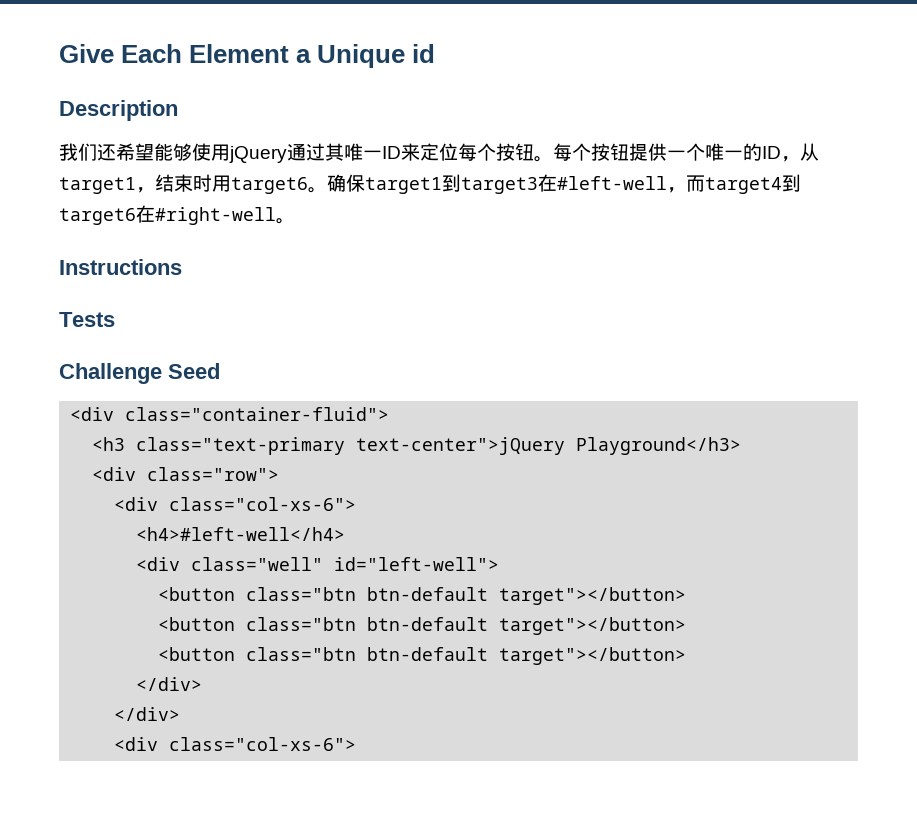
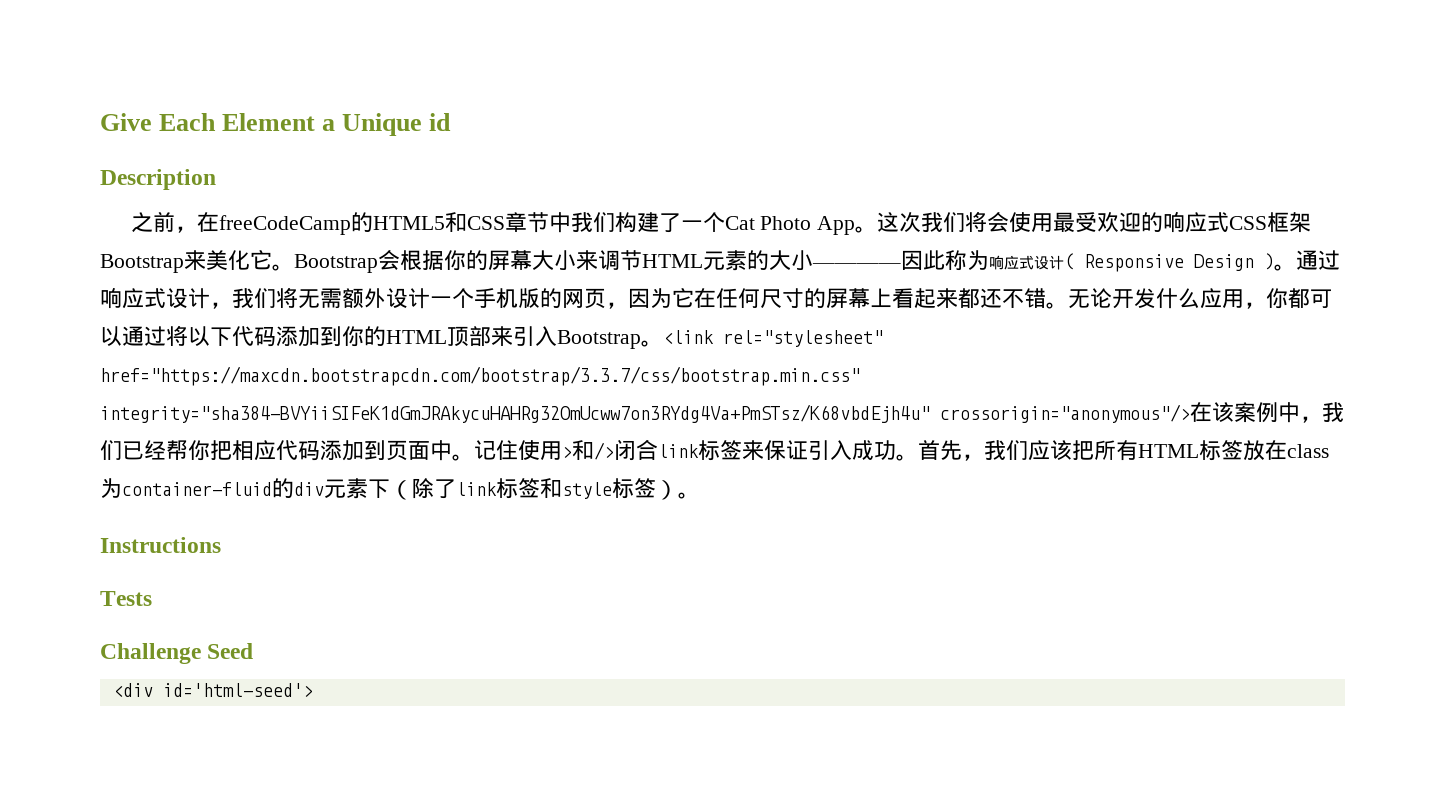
- 我们还希望能够使用jQuery通过其唯一ID来定位每个按钮。每个按钮提供一个唯一的ID，从target1，结束时用target6。确保target1到target3在#left-well，而target4到target6在#right-well。
+ 之前，在freeCodeCamp的HTML5和CSS章节中我们构建了一个Cat Photo App。这次我们将会使用最受欢迎的响应式CSS框架Bootstrap来美化它。Bootstrap会根据你的屏幕大小来调节HTML元素的大小————因此称为响应式设计( Responsive Design )。通过响应式设计，我们将无需额外设计一个手机版的网页，因为它在任何尺寸的屏幕上看起来都还不错。无论开发什么应用，你都可以通过将以下代码添加到你的HTML顶部来引入Bootstrap。<link rel="stylesheet" href="https://maxcdn.bootstrapcdn.com/bootstrap/3.3.7/css/bootstrap.min.css" integrity="sha384-BVYiiSIFeK1dGmJRAkycuHAHRg32OmUcww7on3RYdg4Va+PmSTsz/K68vbdEjh4u" crossorigin="anonymous"/>在该案例中，我们已经帮你把相应代码添加到页面中。记住使用>和/>闭合link标签来保证引入成功。首先，我们应该把所有HTML标签放在class为container-fluid的div元素下（除了link标签和style标签）。
- <div class="container-fluid">
- <h3 class="text-primary text-center">jQuery Playground</h3>
- <div class="row">
- <div class="col-xs-6">
- <h4>#left-well</h4>
- <div class="well" id="left-well">
- <button class="btn btn-default target"></button>
- <button class="btn btn-default target"></button>
- <button class="btn btn-default target"></button>
- </div>
- </div>
- <div class="col-xs-6">
+ <div id='html-seed'>

